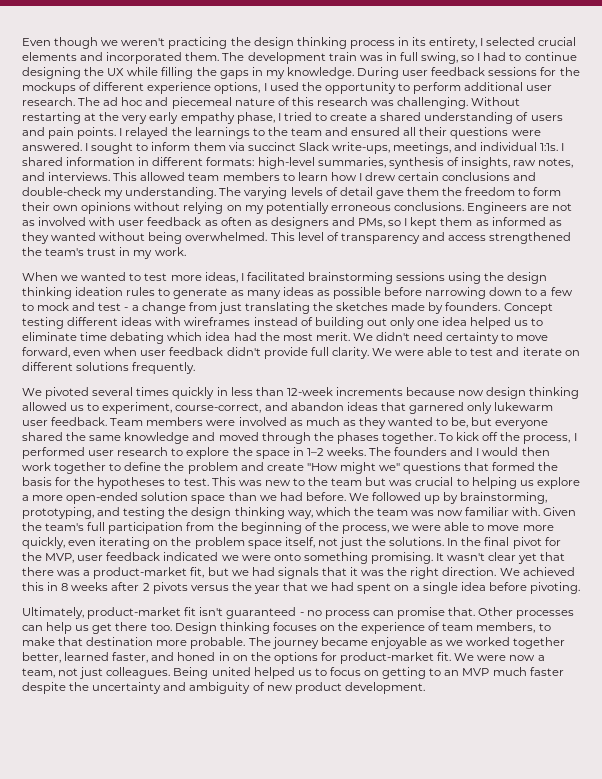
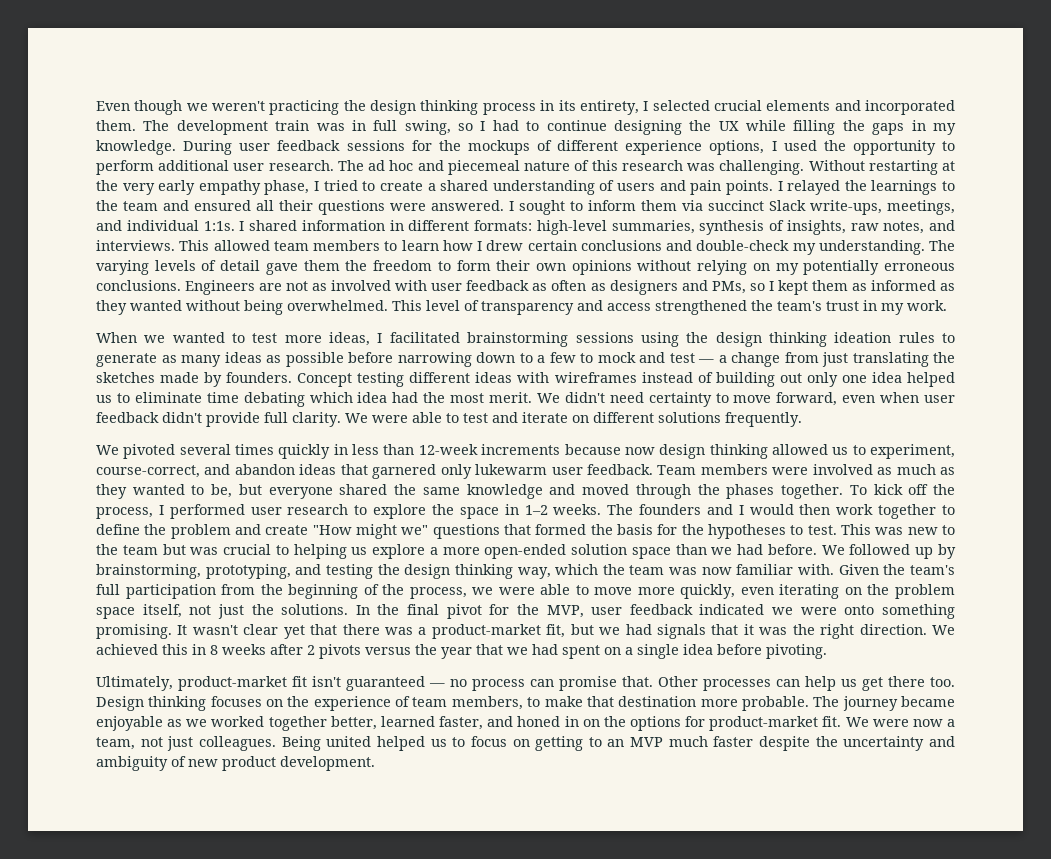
- When we wanted to test more ideas, I facilitated brainstorming sessions using the design thinking ideation rules to generate as many ideas as possible before narrowing down to a few to mock and test - a change from just translating the sketches made by founders.
+ When we wanted to test more ideas, I facilitated brainstorming sessions using the design thinking ideation rules to generate as many ideas as possible before narrowing down to a few to mock and test — a change from just translating the sketches made by founders.
- Ultimately, product-market fit isn't guaranteed - no process can promise that.
+ Ultimately, product-market fit isn't guaranteed — no process can promise that.

